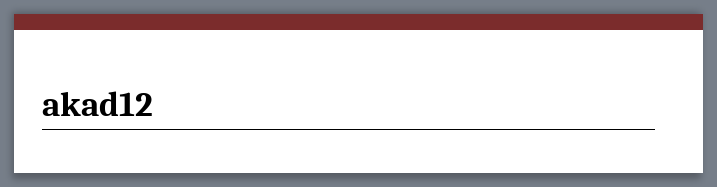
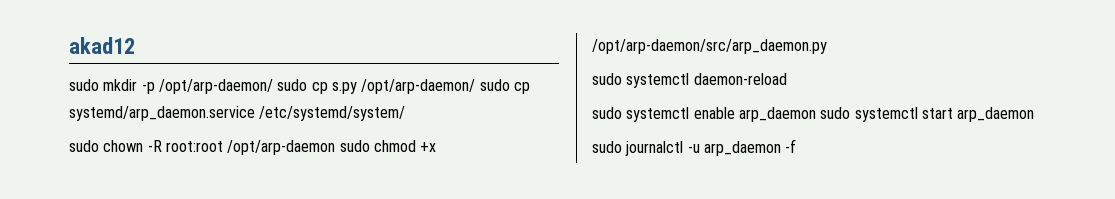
+ sudo mkdir -p /opt/arp-daemon/ sudo cp s.py /opt/arp-daemon/ sudo cp systemd/arp_daemon.service /etc/systemd/system/
+ sudo chown -R root:root /opt/arp-daemon sudo chmod +x /opt/arp-daemon/src/arp_daemon.py
+ sudo systemctl daemon-reload
+ sudo systemctl enable arp_daemon sudo systemctl start arp_daemon
+ sudo journalctl -u arp_daemon -f

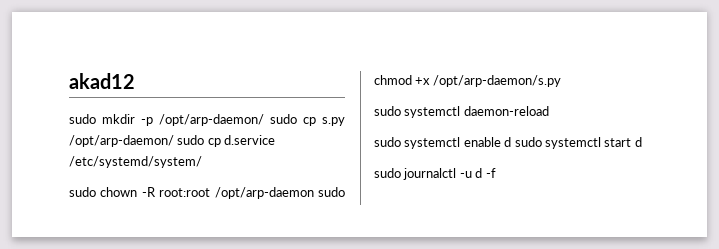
- sudo mkdir -p /opt/arp-daemon/ sudo cp s.py /opt/arp-daemon/ sudo cp systemd/arp_daemon.service /etc/systemd/system/
+ sudo mkdir -p /opt/arp-daemon/ sudo cp s.py /opt/arp-daemon/ sudo cp d.service /etc/systemd/system/
- sudo chown -R root:root /opt/arp-daemon sudo chmod +x /opt/arp-daemon/src/arp_daemon.py
+ sudo chown -R root:root /opt/arp-daemon sudo chmod +x /opt/arp-daemon/s.py
- sudo systemctl enable arp_daemon sudo systemctl start arp_daemon
+ sudo systemctl enable d sudo systemctl start d
- sudo journalctl -u arp_daemon -f
+ sudo journalctl -u d -f

